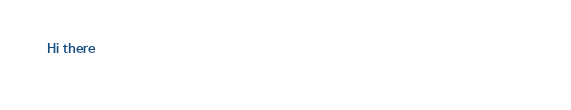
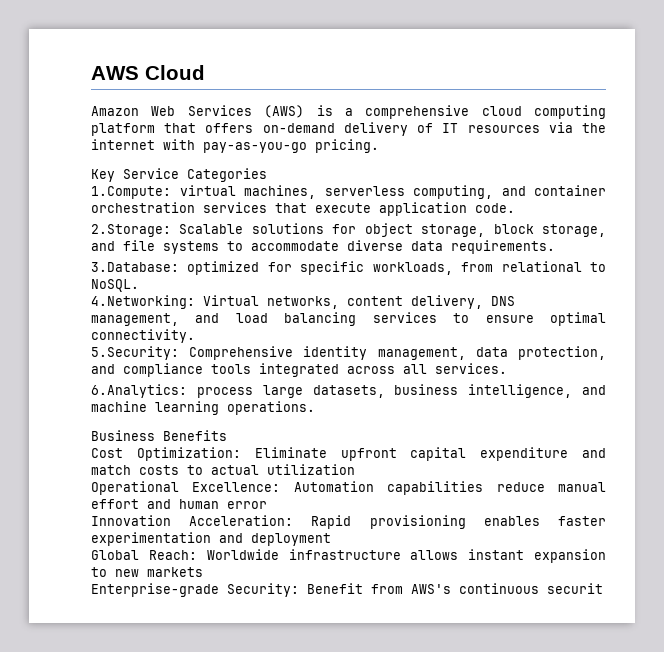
- Hi there
+ AWS Cloud
+ Amazon Web Services (AWS) is a comprehensive cloud computing platform that offers on-demand delivery of IT resources via the internet with pay-as-you-go pricing.
+ Key Service Categories
+ 1.Compute: virtual machines, serverless computing, and container orchestration services that execute application code.
+ 2.Storage: Scalable solutions for object storage, block storage, and file systems to accommodate diverse data requirements.
+ 3.Database: optimized for specific workloads, from relational to NoSQL.
+ 4.Networking: Virtual networks, content delivery, DNS management, and load balancing services to ensure optimal connectivity.
+ 5.Security: Comprehensive identity management, data protection, and compliance tools integrated across all services.
+ 6.Analytics: process large datasets, business intelligence, and machine learning operations.
+ Business Benefits
+ Cost Optimization: Eliminate upfront capital expenditure and match costs to actual utilization
+ Operational Excellence: Automation capabilities reduce manual effort and human error
+ Innovation Acceleration: Rapid provisioning enables faster experimentation and deployment
+ Global Reach: Worldwide infrastructure allows instant expansion to new markets
+ Enterprise-grade Security: Benefit from AWS's continuous securit

